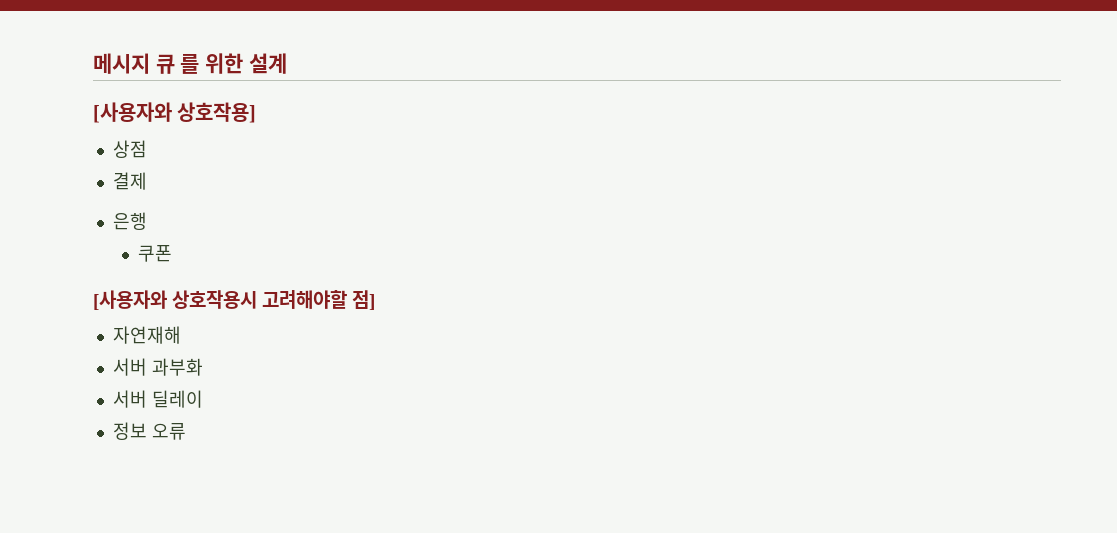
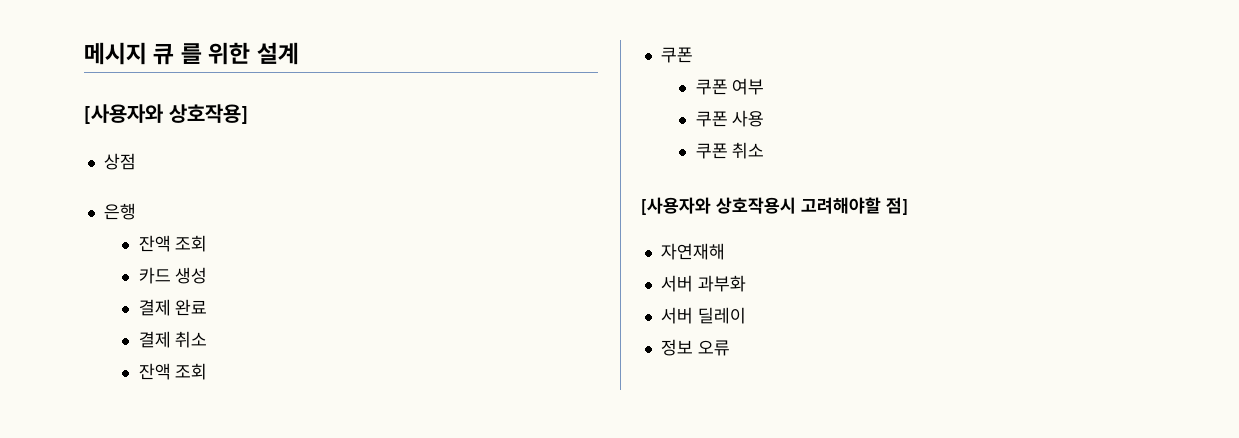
- 결제
  은행
+ 잔액 조회
+ 카드 생성
+ 결제 완료
+ 결제 취소
+ 잔액 조회
  쿠폰
+ 쿠폰 여부
+ 쿠폰 사용
+ 쿠폰 취소

